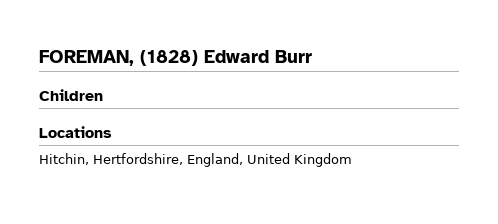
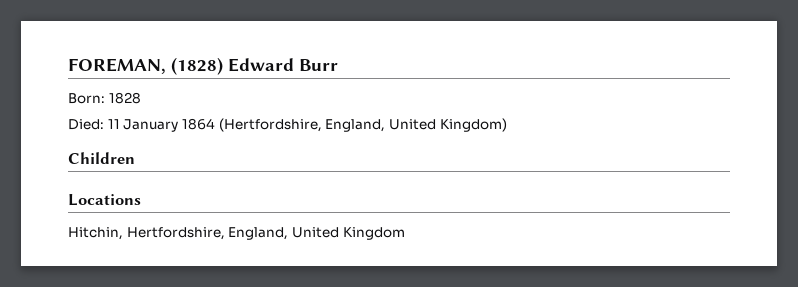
+ Born: 1828
+ Died: 11 January 1864 (Hertfordshire, England, United Kingdom)

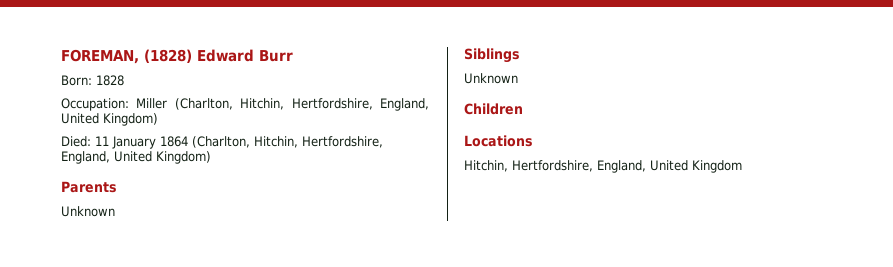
+ Occupation: Miller (Charlton, Hitchin, Hertfordshire, England, United Kingdom)
- Died: 11 January 1864 (Hertfordshire, England, United Kingdom)
+ Died: 11 January 1864 (Charlton, Hitchin, Hertfordshire, England, United Kingdom)
+ Parents
+ Unknown
+ Siblings
+ Unknown

